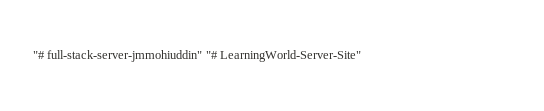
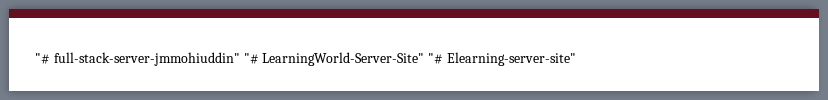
- "# full-stack-server-jmmohiuddin" "# LearningWorld-Server-Site"
+ "# full-stack-server-jmmohiuddin" "# LearningWorld-Server-Site" "# Elearning-server-site"

